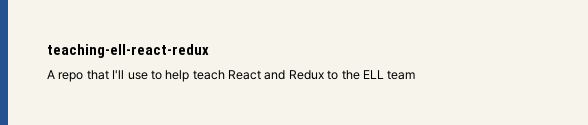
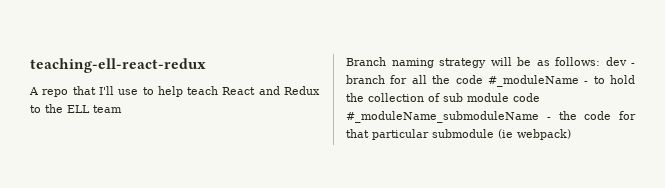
+ Branch naming strategy will be as follows: dev - branch for all the code #_moduleName - to hold the collection of sub module code #_moduleName_submoduleName - the code for that particular submodule (ie webpack)

